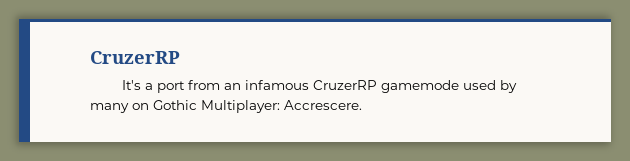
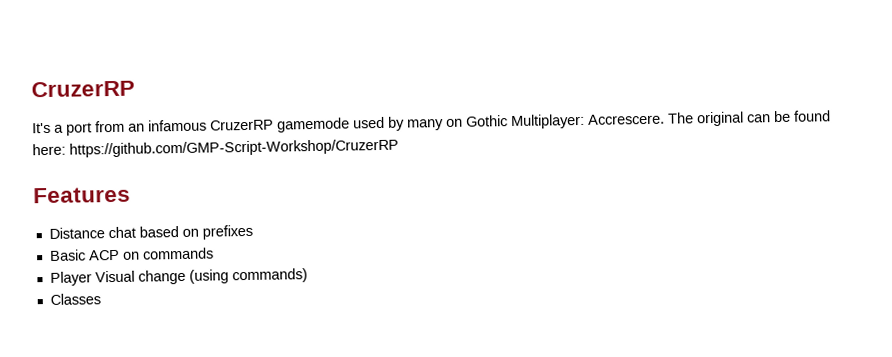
+ The original can be found here: https://github.com/GMP-Script-Workshop/CruzerRP
+ Features
+ Distance chat based on prefixes
+ Basic ACP on commands
+ Player Visual change (using commands)
+ Classes

